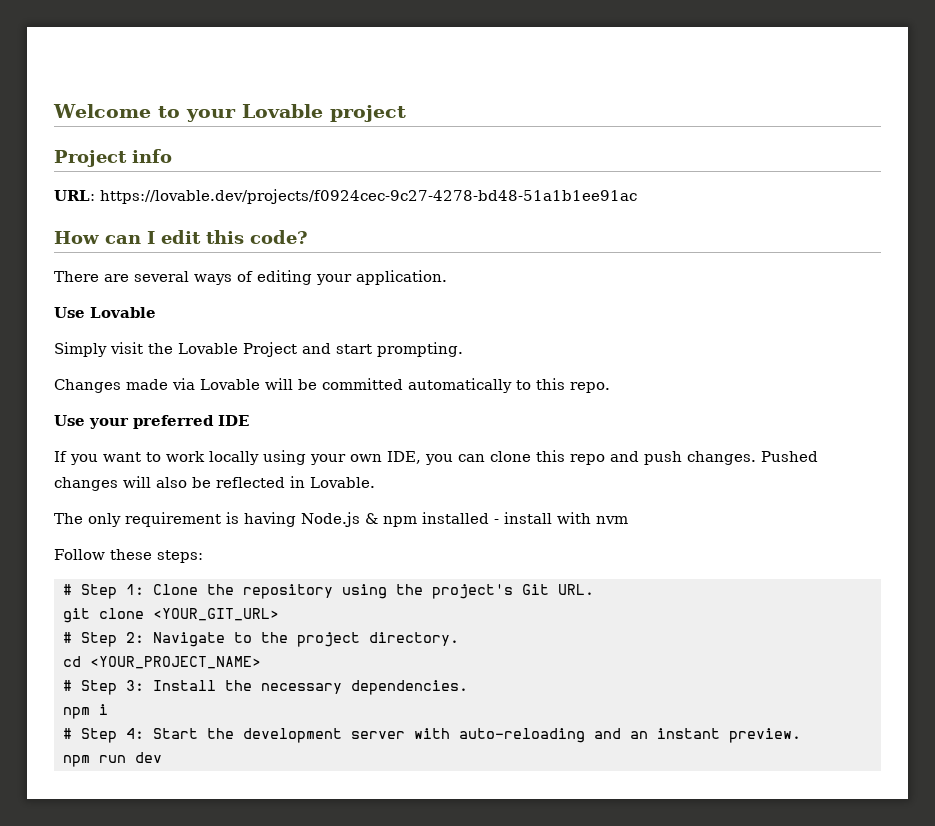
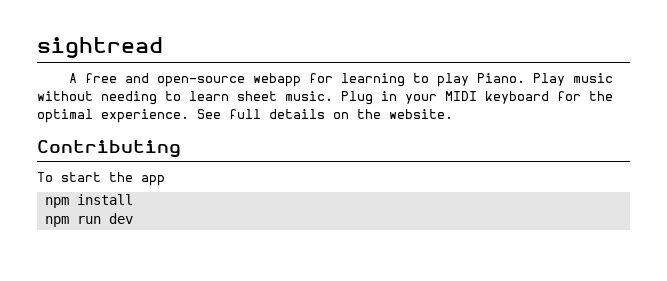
- Welcome to your Lovable project
- Project info
- URL: https://lovable.dev/projects/f0924cec-9c27-4278-bd48-51a1b1ee91ac
- How can I edit this code?
- There are several ways of editing your application.
- Use Lovable
- Simply visit the Lovable Project and start prompting.
- Changes made via Lovable will be committed automatically to this repo.
- Use your preferred IDE
- If you want to work locally using your own IDE, you can clone this repo and push changes. Pushed changes will also be reflected in Lovable.
- The only requirement is having Node.js & npm installed - install with nvm
- Follow these steps:
- # Step 1: Clone the repository using the project's Git URL.
- git clone <YOUR_GIT_URL>
- # Step 2: Navigate to the project directory.
- cd <YOUR_PROJECT_NAME>
- # Step 3: Install the necessary dependencies.
- npm i
- # Step 4: Start the development server with auto-reloading and an instant preview.
+ sightread
+ A free and open-source webapp for learning to play Piano. Play music without needing to learn sheet music. Plug in your MIDI keyboard for the optimal experience. See full details on the website.
+ Contributing
+ To start the app
+ npm install

